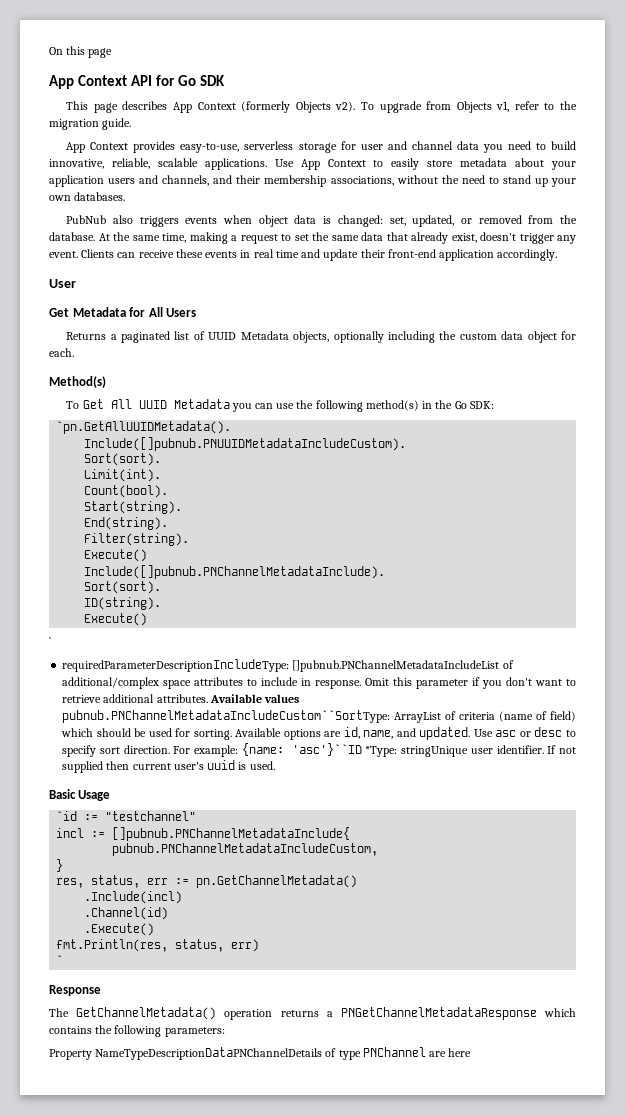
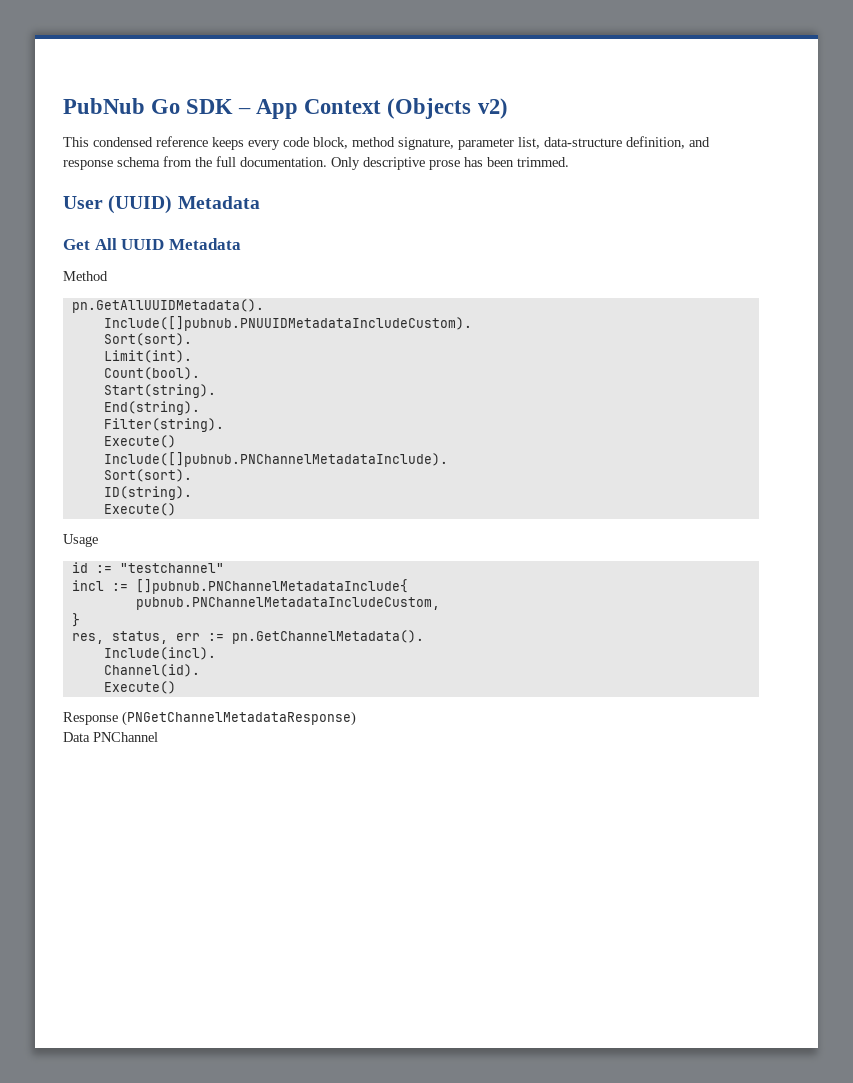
- On this page
- App Context API for Go SDK
- This page describes App Context (formerly Objects v2). To upgrade from Objects v1, refer to the migration guide.
- App Context provides easy-to-use, serverless storage for user and channel data you need to build innovative, reliable, scalable applications. Use App Context to easily store metadata about your application users and channels, and their membership associations, without the need to stand up your own databases.
- PubNub also triggers events when object data is changed: set, updated, or removed from the database. At the same time, making a request to set the same data that already exist, doesn't trigger any event. Clients can receive these events in real time and update their front-end application accordingly.
+ PubNub Go SDK – App Context (Objects v2)
+ This condensed reference keeps every code block, method signature, parameter list, data-structure definition, and response schema from the full documentation. Only descriptive prose has been trimmed.
- User
- Get Metadata for All Users
- Returns a paginated list of UUID Metadata objects, optionally including the custom data object for each.
- Method(s)
- To Get All UUID Metadata you can use the following method(s) in the Go SDK:
- `pn.GetAllUUIDMetadata().
+ User (UUID) Metadata
+ Get All UUID Metadata
+ Method
+ pn.GetAllUUIDMetadata().
  ID(string).
  Execute()
- `
- requiredParameterDescriptionIncludeType: []pubnub.PNChannelMetadataIncludeList of additional/complex space attributes to include in response. Omit this parameter if you don't want to retrieve additional attributes. Available values pubnub.PNChannelMetadataIncludeCustom``SortType: ArrayList of criteria (name of field) which should be used for sorting. Available options are id, name, and updated. Use asc or desc to specify sort direction. For example: {name: 'asc'}``ID *Type: stringUnique user identifier. If not supplied then current user's uuid is used.
- Basic Usage
+ Usage
- `id := "testchannel"
+ id := "testchannel"
- res, status, err := pn.GetChannelMetadata()
- .Include(incl)
- .Channel(id)
- .Execute()
- fmt.Println(res, status, err)
- `
- Response
- The GetChannelMetadata() operation returns a PNGetChannelMetadataResponse which contains the following parameters:
- Property NameTypeDescriptionDataPNChannelDetails of type PNChannel are here
+ res, status, err := pn.GetChannelMetadata().
+ Include(incl).
+ Channel(id).
+ Execute()
+ Response (PNGetChannelMetadataResponse)
+ Data PNChannel

